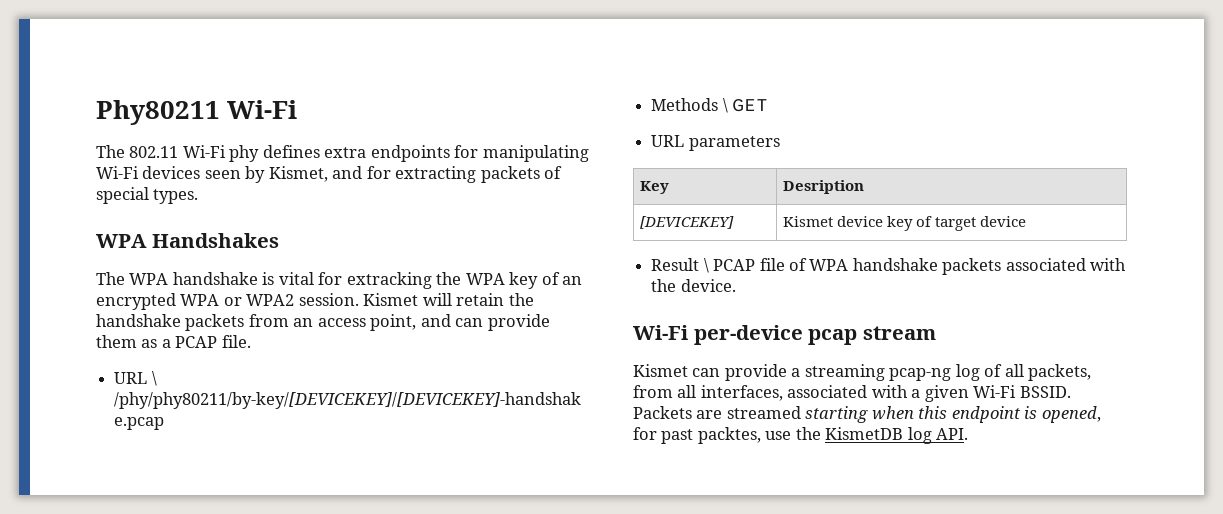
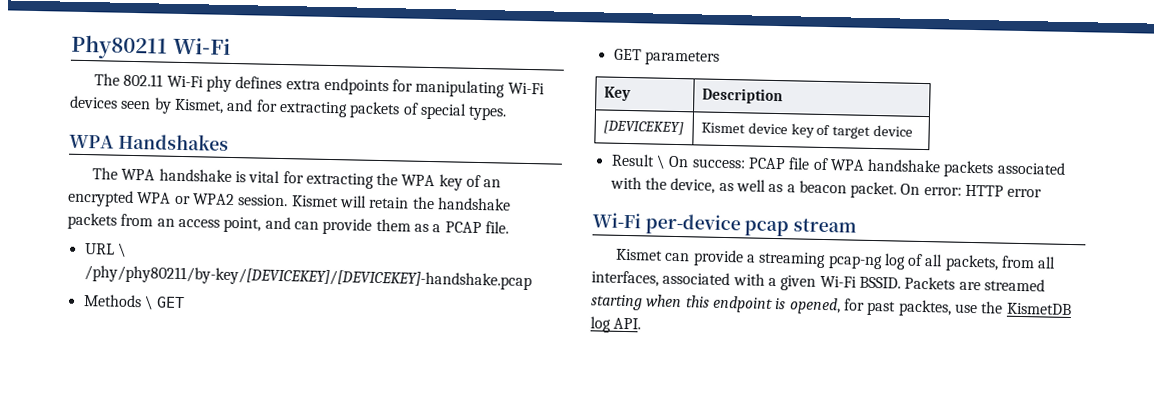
- The WPA handshake is vital for extracking the WPA key of an encrypted WPA or WPA2 session.
+ The WPA handshake is vital for extracting the WPA key of an encrypted WPA or WPA2 session.
- URL parameters
+ GET parameters
- Key | Desription
+ Key | Description
- Result \ PCAP file of WPA handshake packets associated with the device.
+ Result \ On success: PCAP file of WPA handshake packets associated with the device, as well as a beacon packet. On error: HTTP error

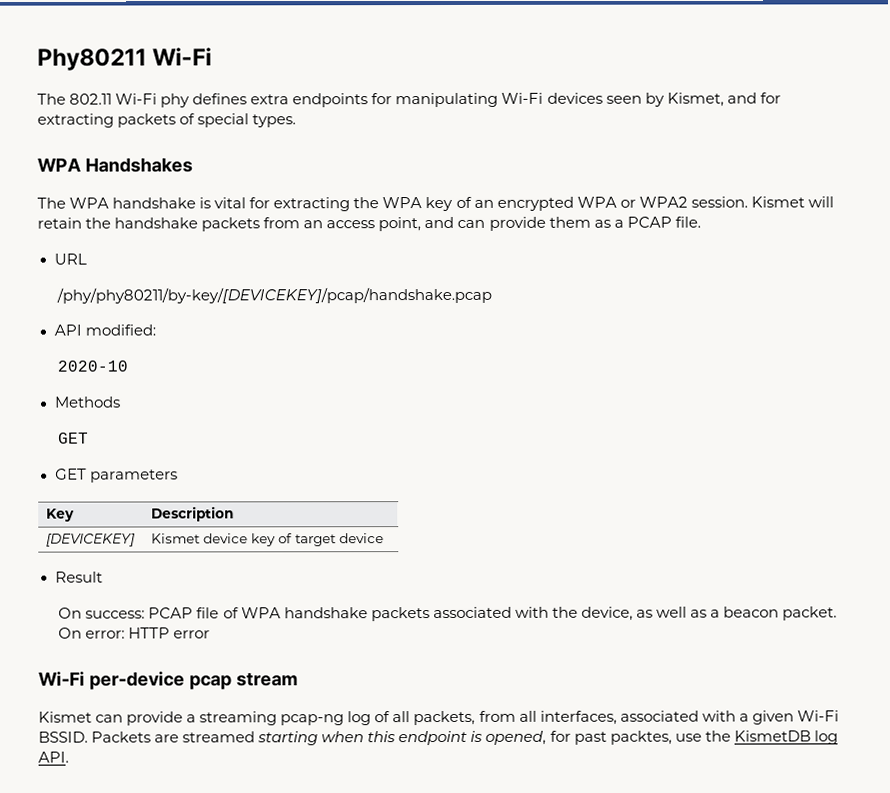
- URL \ /phy/phy80211/by-key/[DEVICEKEY]/[DEVICEKEY]-handshake.pcap
+ URL
+ /phy/phy80211/by-key/[DEVICEKEY]/pcap/handshake.pcap
+ API modified:
+ 2020-10
- Methods \ GET
+ Methods
+ GET
- Result \ On success: PCAP file of WPA handshake packets associated with the device, as well as a beacon packet.
+ Result
+ On success: PCAP file of WPA handshake packets associated with the device, as well as a beacon packet.

